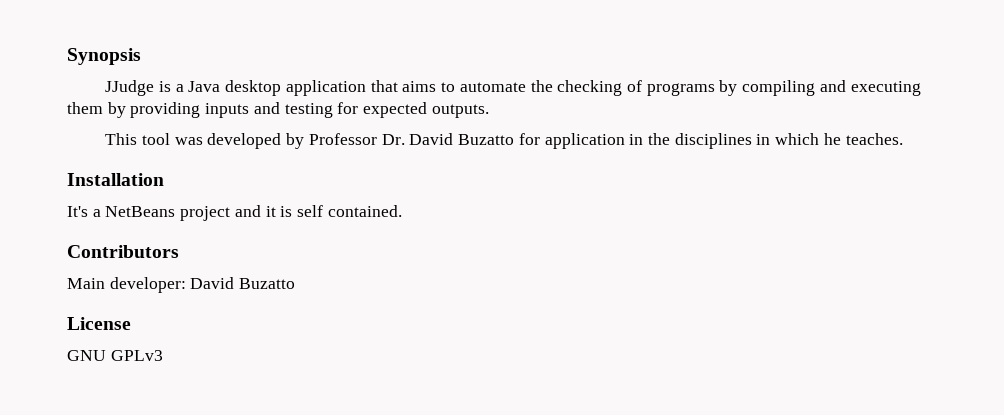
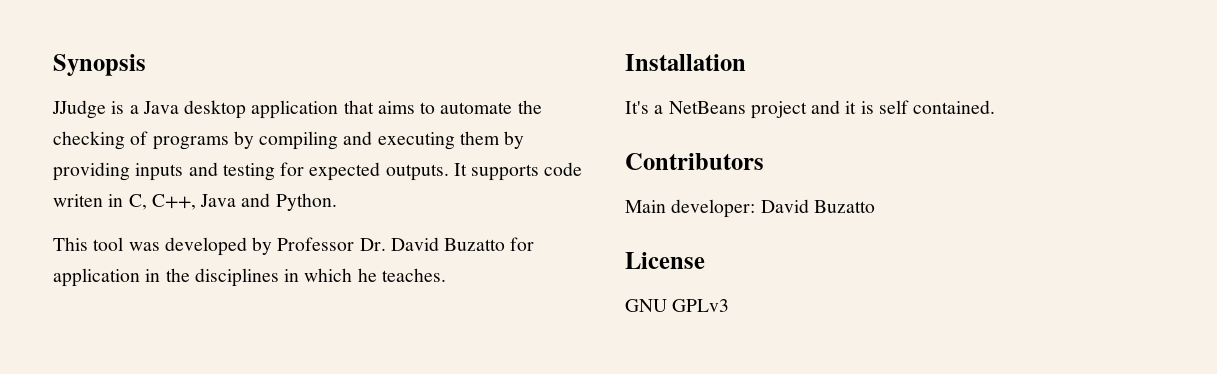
+ It supports code writen in C, C++, Java and Python.

